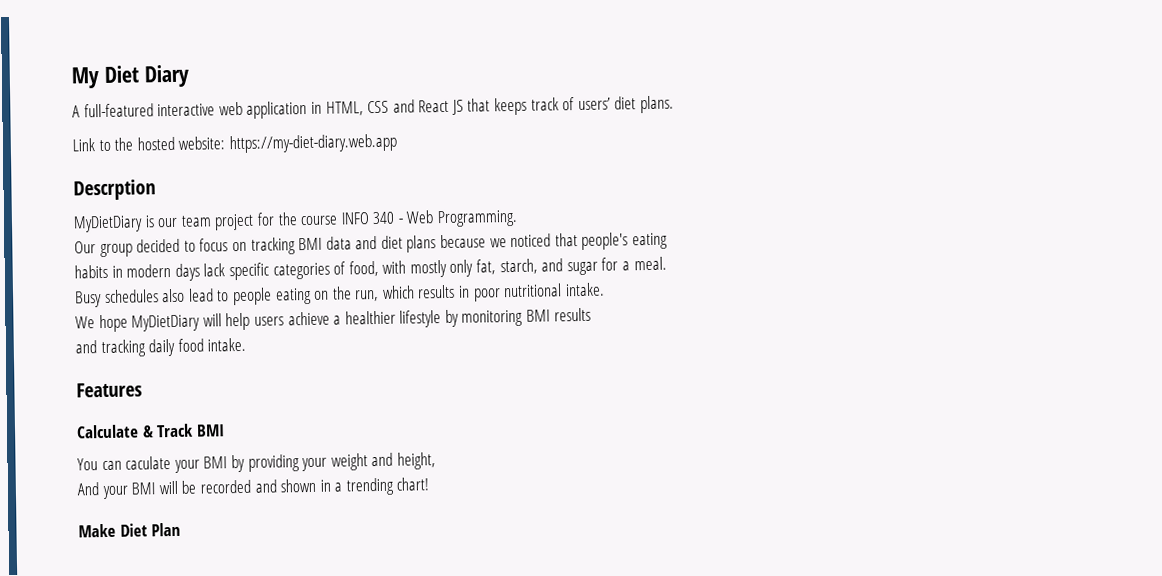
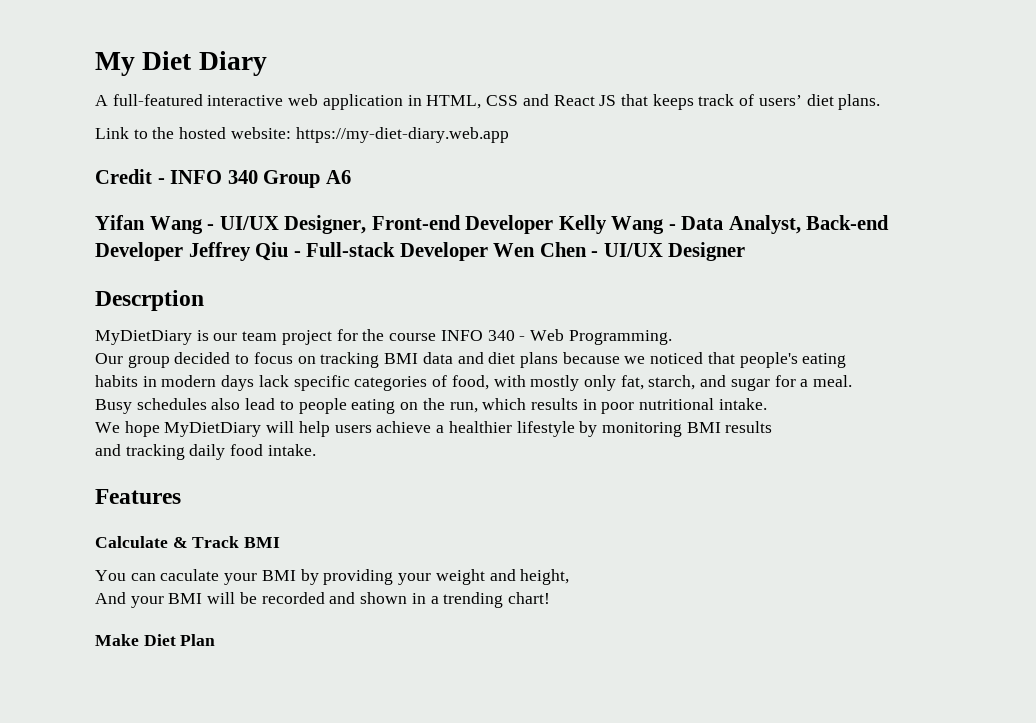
+ Credit - INFO 340 Group A6
+ Yifan Wang - UI/UX Designer, Front-end Developer Kelly Wang - Data Analyst, Back-end Developer Jeffrey Qiu - Full-stack Developer Wen Chen - UI/UX Designer

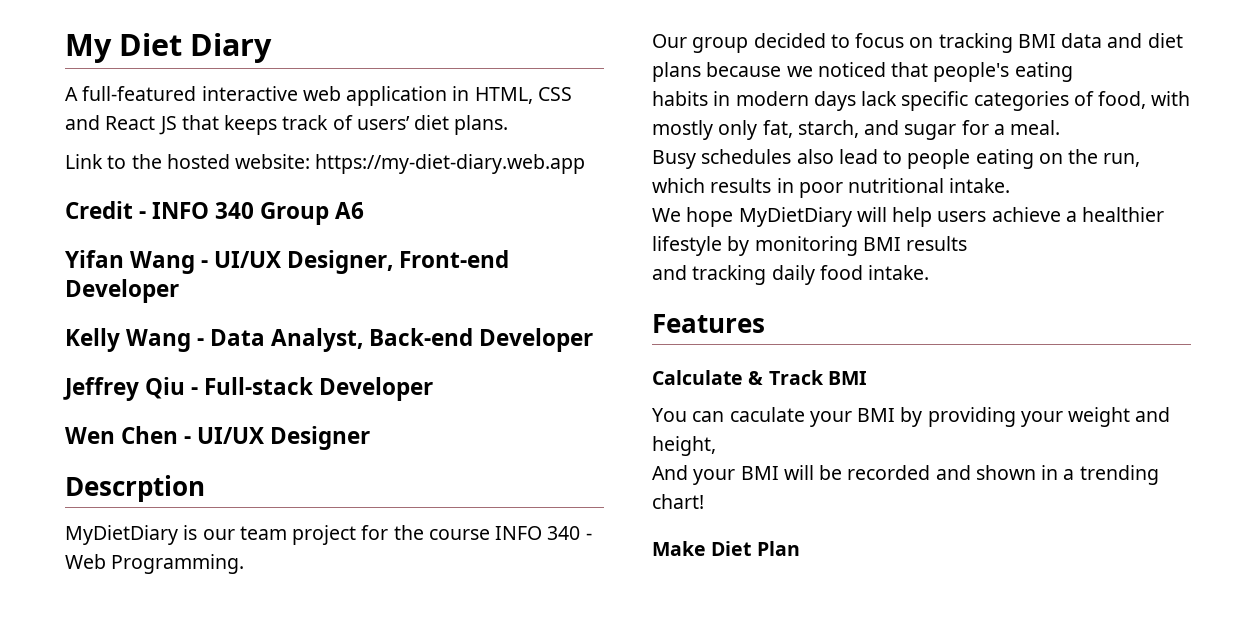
- Yifan Wang - UI/UX Designer, Front-end Developer Kelly Wang - Data Analyst, Back-end Developer Jeffrey Qiu - Full-stack Developer Wen Chen - UI/UX Designer
+ Yifan Wang - UI/UX Designer, Front-end Developer
+ Kelly Wang - Data Analyst, Back-end Developer
+ Jeffrey Qiu - Full-stack Developer
+ Wen Chen - UI/UX Designer

